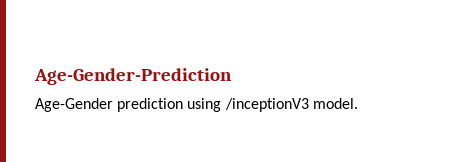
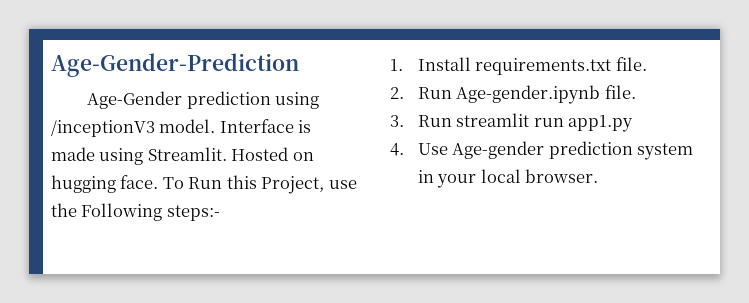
+ Interface is made using Streamlit. Hosted on hugging face. To Run this Project, use the Following steps:-
+ 1. Install requirements.txt file.
+ 2. Run Age-gender.ipynb file.
+ 3. Run streamlit run app1.py
+ 4. Use Age-gender prediction system in your local browser.

